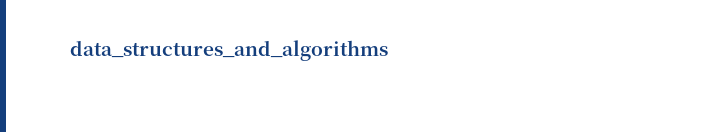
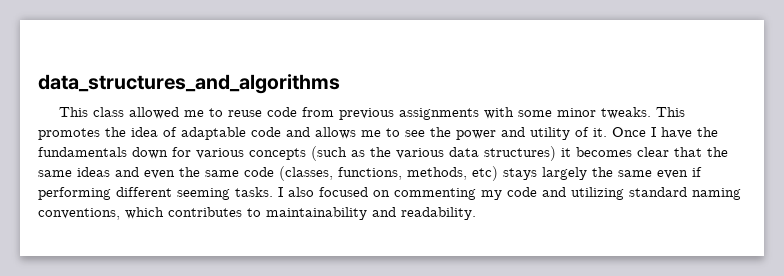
+ This class allowed me to reuse code from previous assignments with some minor tweaks. This promotes the idea of adaptable code and allows me to see the power and utility of it. Once I have the fundamentals down for various concepts (such as the various data structures) it becomes clear that the same ideas and even the same code (classes, functions, methods, etc) stays largely the same even if performing different seeming tasks. I also focused on commenting my code and utilizing standard naming conventions, which contributes to maintainability and readability.

